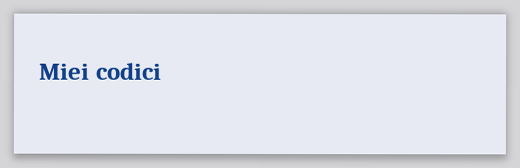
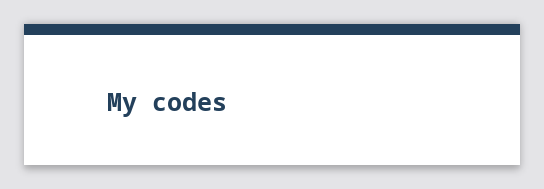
- Miei codici
+ My codes

